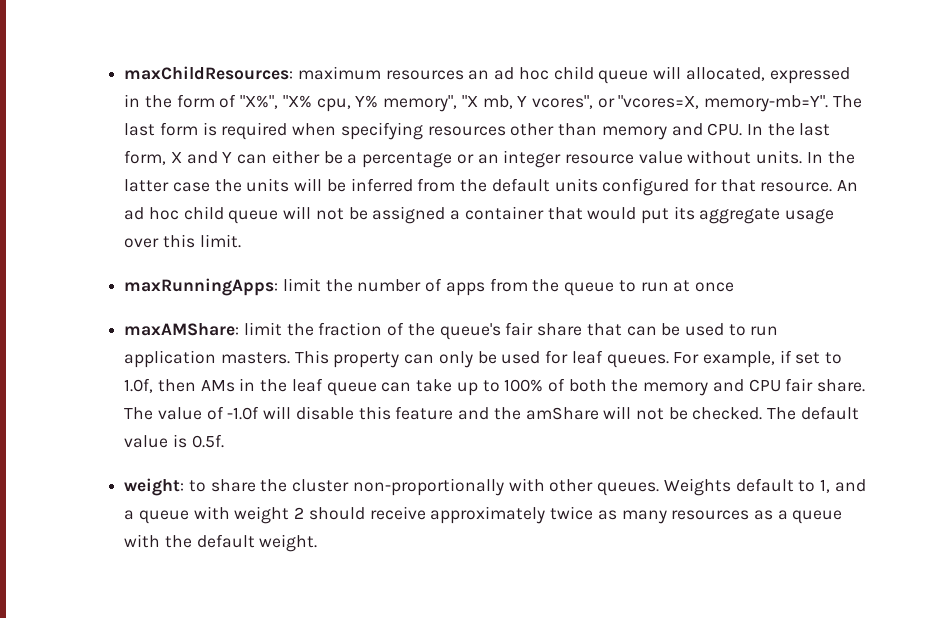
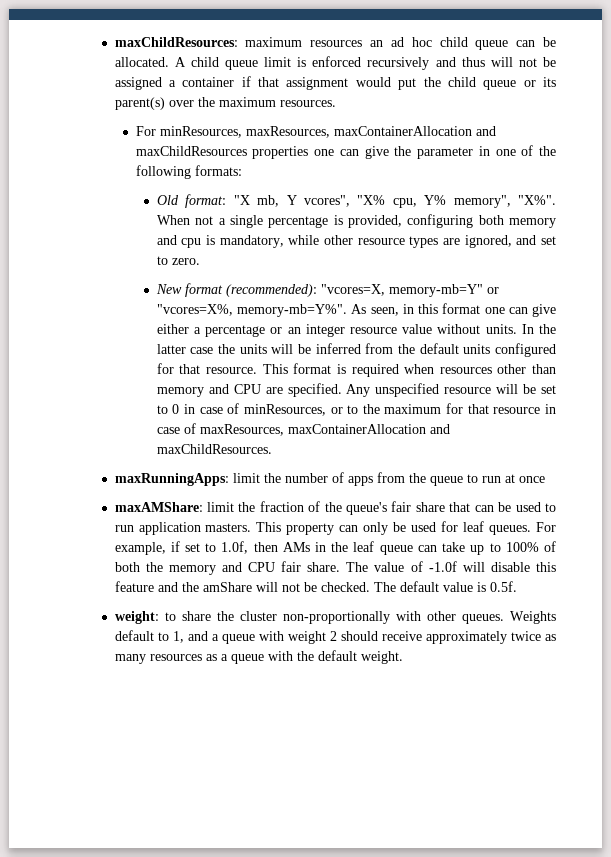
- maxChildResources: maximum resources an ad hoc child queue will allocated, expressed in the form of "X%", "X% cpu, Y% memory", "X mb, Y vcores", or "vcores=X, memory-mb=Y". The last form is required when specifying resources other than memory and CPU. In the last form, X and Y can either be a percentage or an integer resource value without units.
+ maxChildResources: maximum resources an ad hoc child queue can be allocated. A child queue limit is enforced recursively and thus will not be assigned a container if that assignment would put the child queue or its parent(s) over the maximum resources.
+ For minResources, maxResources, maxContainerAllocation and maxChildResources properties one can give the parameter in one of the following formats:
+ Old format: "X mb, Y vcores", "X% cpu, Y% memory", "X%". When not a single percentage is provided, configuring both memory and cpu is mandatory, while other resource types are ignored, and set to zero.
+ New format (recommended): "vcores=X, memory-mb=Y" or "vcores=X%, memory-mb=Y%". As seen, in this format one can give either a percentage or an integer resource value without units.
- An ad hoc child queue will not be assigned a container that would put its aggregate usage over this limit.
+ This format is required when resources other than memory and CPU are specified. Any unspecified resource will be set to 0 in case of minResources, or to the maximum for that resource in case of maxResources, maxContainerAllocation and maxChildResources.

